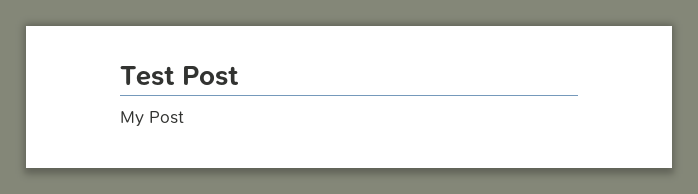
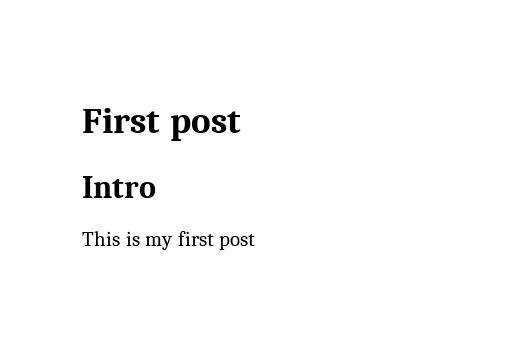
- Test Post
- My Post
+ First post
+ Intro
+ This is my first post

